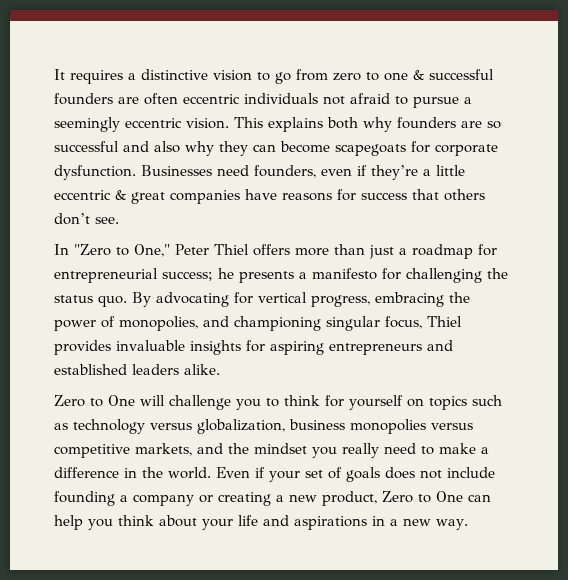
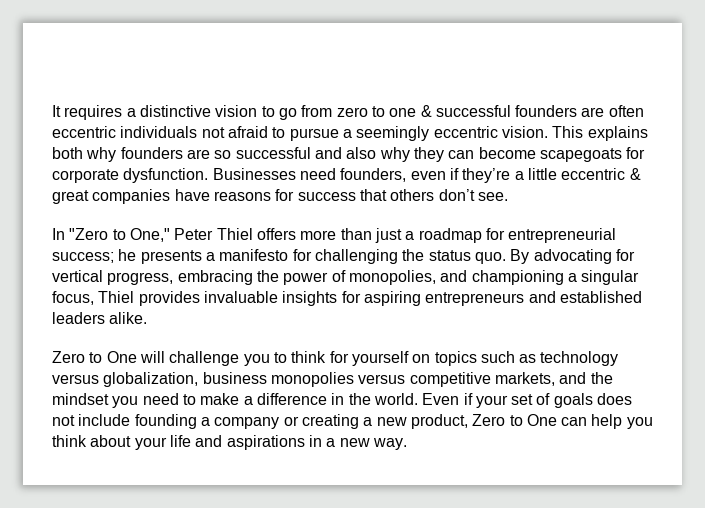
- By advocating for vertical progress, embracing the power of monopolies, and championing singular focus, Thiel provides invaluable insights for aspiring entrepreneurs and established leaders alike.
+ By advocating for vertical progress, embracing the power of monopolies, and championing a singular focus, Thiel provides invaluable insights for aspiring entrepreneurs and established leaders alike.
- Zero to One will challenge you to think for yourself on topics such as technology versus globalization, business monopolies versus competitive markets, and the mindset you really need to make a difference in the world.
+ Zero to One will challenge you to think for yourself on topics such as technology versus globalization, business monopolies versus competitive markets, and the mindset you need to make a difference in the world.

